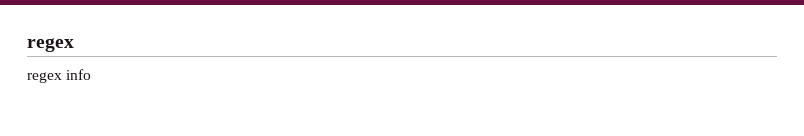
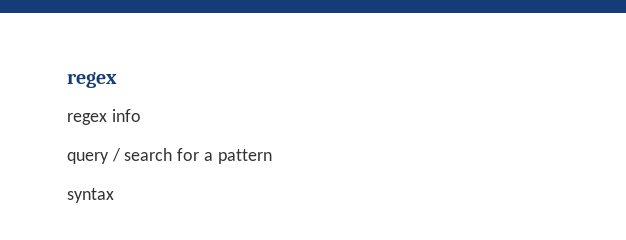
+ query / search for a pattern
+ syntax

